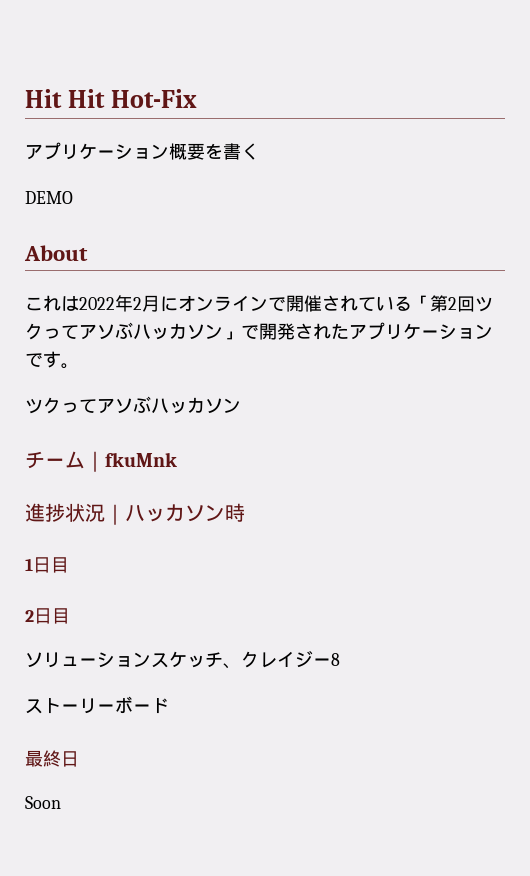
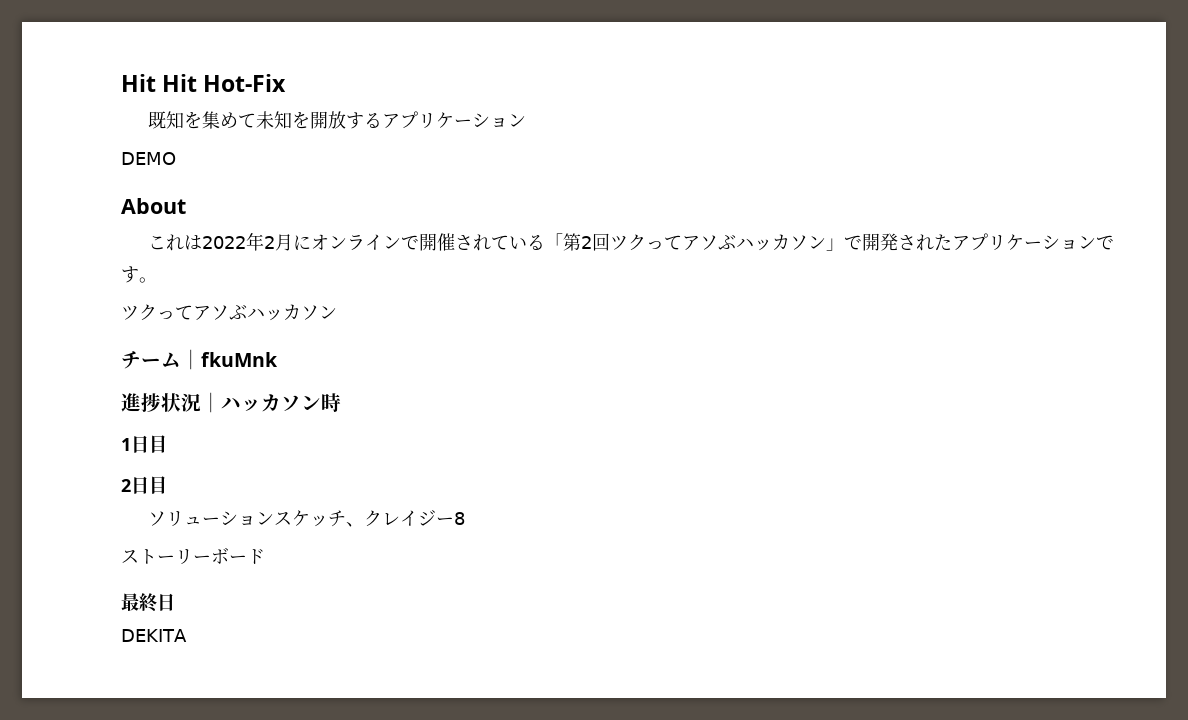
- アプリケーション概要を書く
+ 既知を集めて未知を開放するアプリケーション
- Soon
+ DEKITA

